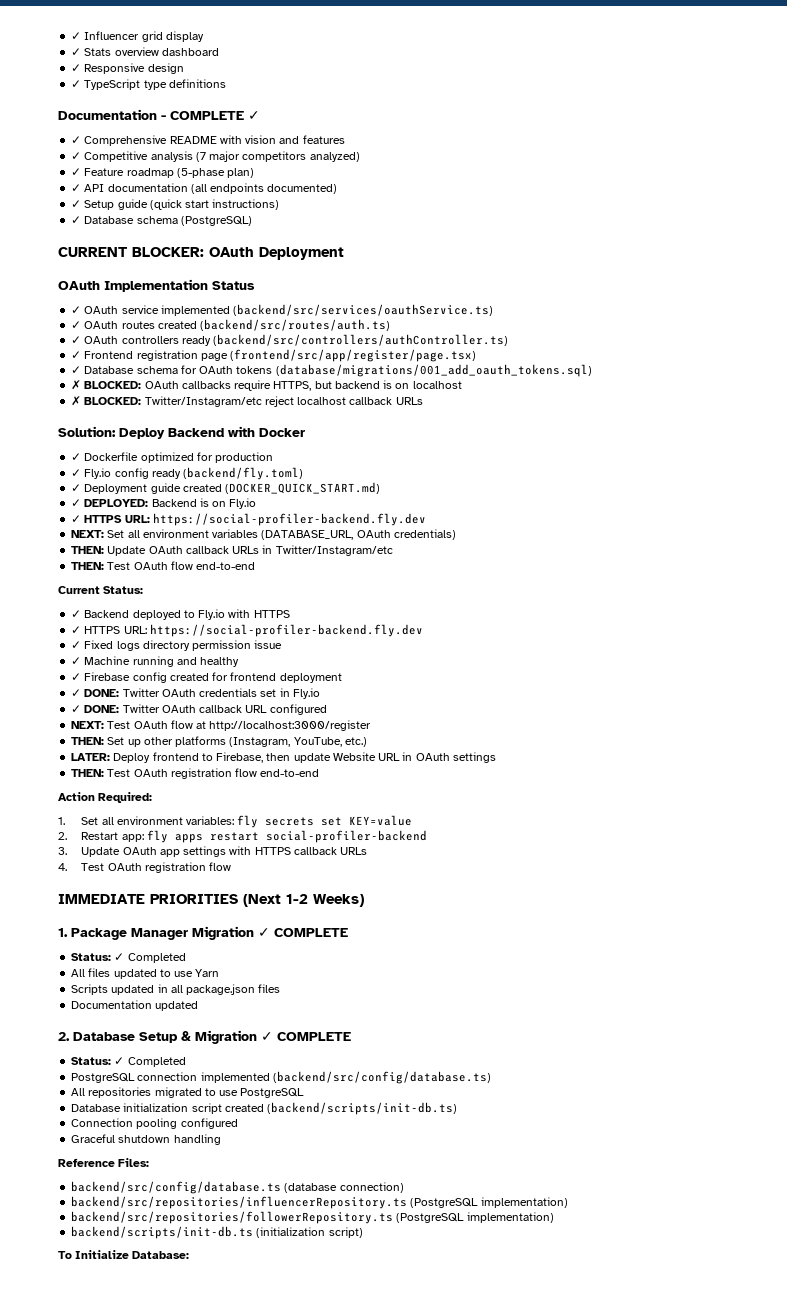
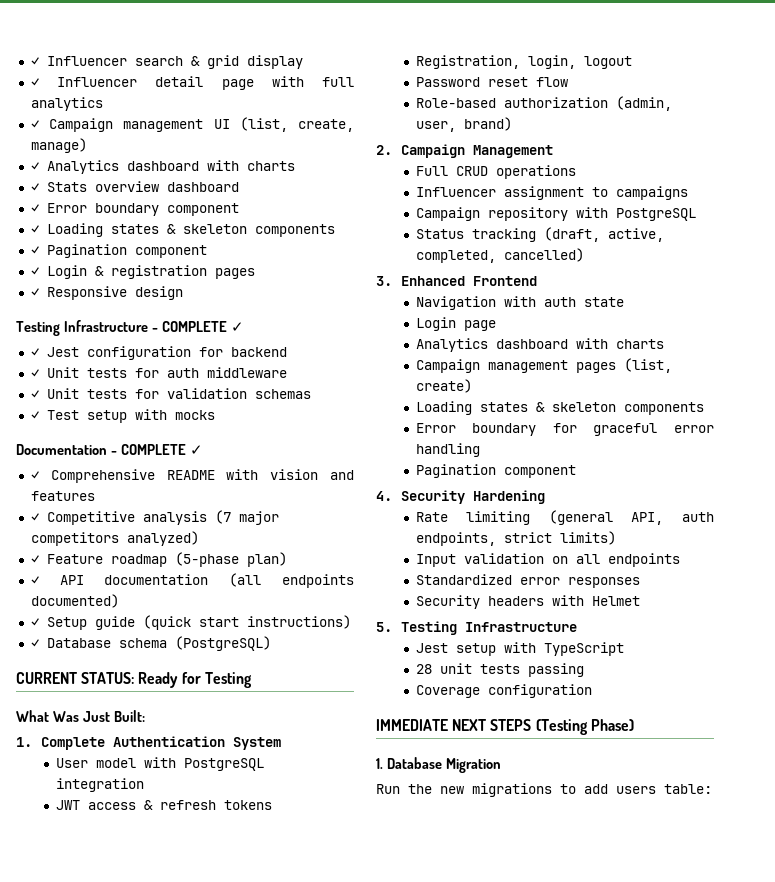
- ✓ Influencer grid display
+ ✓ Influencer search & grid display
+ ✓ Influencer detail page with full analytics
+ ✓ Campaign management UI (list, create, manage)
+ ✓ Analytics dashboard with charts
  ✓ Stats overview dashboard
+ ✓ Error boundary component
+ ✓ Loading states & skeleton components
+ ✓ Pagination component
+ ✓ Login & registration pages
  ✓ Responsive design
- ✓ TypeScript type definitions
+ Testing Infrastructure - COMPLETE ✓
+ ✓ Jest configuration for backend
+ ✓ Unit tests for auth middleware
+ ✓ Unit tests for validation schemas
+ ✓ Test setup with mocks
- CURRENT BLOCKER: OAuth Deployment
- OAuth Implementation Status
- ✓ OAuth service implemented (backend/src/services/oauthService.ts)
- ✓ OAuth routes created (backend/src/routes/auth.ts)
- ✓ OAuth controllers ready (backend/src/controllers/authController.ts)
- ✓ Frontend registration page (frontend/src/app/register/page.tsx)
- ✓ Database schema for OAuth tokens (database/migrations/001_add_oauth_tokens.sql)
- ✗ BLOCKED: OAuth callbacks require HTTPS, but backend is on localhost
- ✗ BLOCKED: Twitter/Instagram/etc reject localhost callback URLs
- Solution: Deploy Backend with Docker
- ✓ Dockerfile optimized for production
- ✓ Fly.io config ready (backend/fly.toml)
- ✓ Deployment guide created (DOCKER_QUICK_START.md)
- ✓ DEPLOYED: Backend is on Fly.io
- ✓ HTTPS URL: https://social-profiler-backend.fly.dev
- NEXT: Set all environment variables (DATABASE_URL, OAuth credentials)
- THEN: Update OAuth callback URLs in Twitter/Instagram/etc
- THEN: Test OAuth flow end-to-end
- Current Status:
- ✓ Backend deployed to Fly.io with HTTPS
- ✓ HTTPS URL: https://social-profiler-backend.fly.dev
- ✓ Fixed logs directory permission issue
- ✓ Machine running and healthy
- ✓ Firebase config created for frontend deployment
- ✓ DONE: Twitter OAuth credentials set in Fly.io
- ✓ DONE: Twitter OAuth callback URL configured
- NEXT: Test OAuth flow at http://localhost:3000/register
- THEN: Set up other platforms (Instagram, YouTube, etc.)
- LATER: Deploy frontend to Firebase, then update Website URL in OAuth settings
- THEN: Test OAuth registration flow end-to-end
- Action Required:
- 1. Set all environment variables: fly secrets set KEY=value
- 2. Restart app: fly apps restart social-profiler-backend
- 3. Update OAuth app settings with HTTPS callback URLs
- 4. Test OAuth registration flow
- IMMEDIATE PRIORITIES (Next 1-2 Weeks)
- 1. Package Manager Migration ✓ COMPLETE
- Status: ✓ Completed
- All files updated to use Yarn
- Scripts updated in all package.json files
- Documentation updated
- 2. Database Setup & Migration ✓ COMPLETE
- Status: ✓ Completed
- PostgreSQL connection implemented (backend/src/config/database.ts)
- All repositories migrated to use PostgreSQL
- Database initialization script created (backend/scripts/init-db.ts)
- Connection pooling configured
- Graceful shutdown handling
- Reference Files:
- backend/src/config/database.ts (database connection)
- backend/src/repositories/influencerRepository.ts (PostgreSQL implementation)
- backend/src/repositories/followerRepository.ts (PostgreSQL implementation)
- backend/scripts/init-db.ts (initialization script)
- To Initialize Database:
+ CURRENT STATUS: Ready for Testing
+ What Was Just Built:
+ 1. Complete Authentication System
+ User model with PostgreSQL integration
+ JWT access & refresh tokens
+ Registration, login, logout
+ Password reset flow
+ Role-based authorization (admin, user, brand)
+ 2. Campaign Management
+ Full CRUD operations
+ Influencer assignment to campaigns
+ Campaign repository with PostgreSQL
+ Status tracking (draft, active, completed, cancelled)
+ 3. Enhanced Frontend
+ Navigation with auth state
+ Login page
+ Analytics dashboard with charts
+ Campaign management pages (list, create)
+ Loading states & skeleton components
+ Error boundary for graceful error handling
+ Pagination component
+ 4. Security Hardening
+ Rate limiting (general API, auth endpoints, strict limits)
+ Input validation on all endpoints
+ Standardized error responses
+ Security headers with Helmet
+ 5. Testing Infrastructure
+ Jest setup with TypeScript
+ 28 unit tests passing
+ Coverage configuration
+ IMMEDIATE NEXT STEPS (Testing Phase)
+ 1. Database Migration
+ Run the new migrations to add users table:

